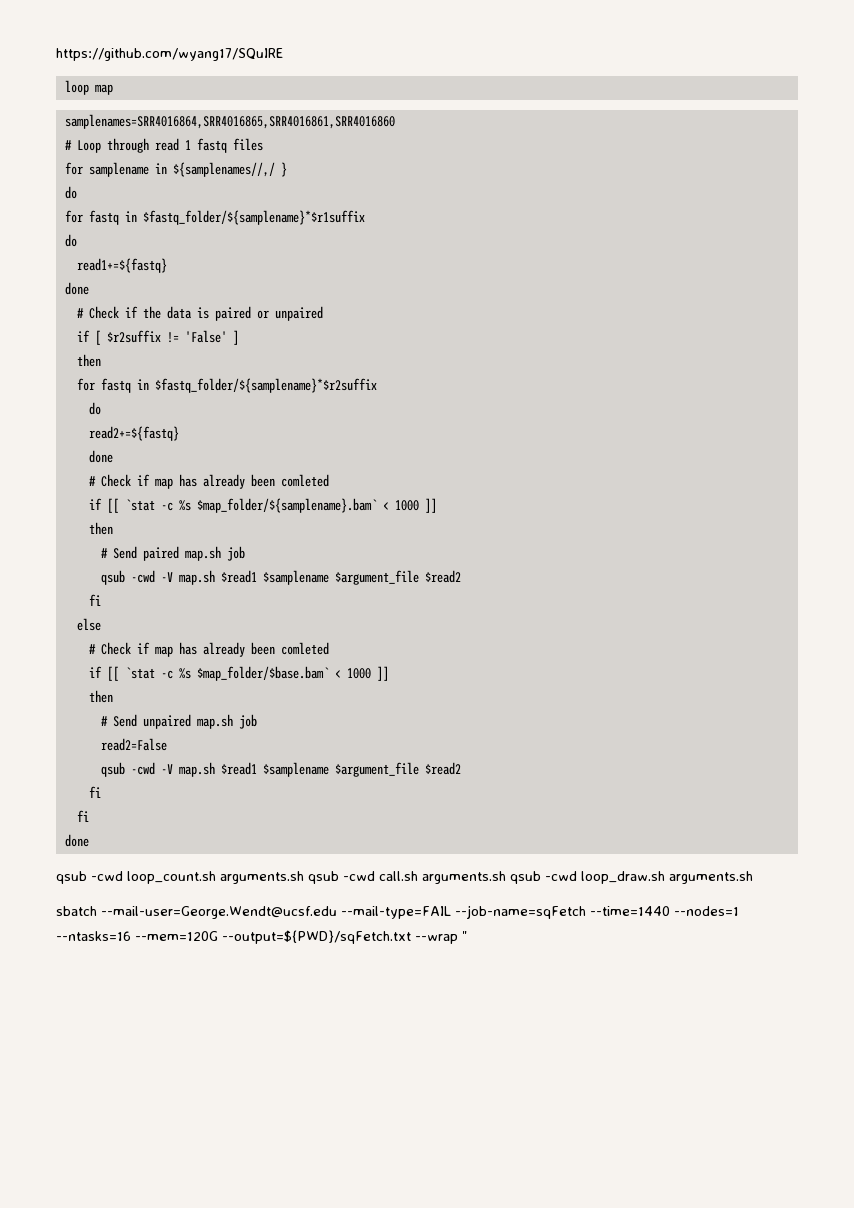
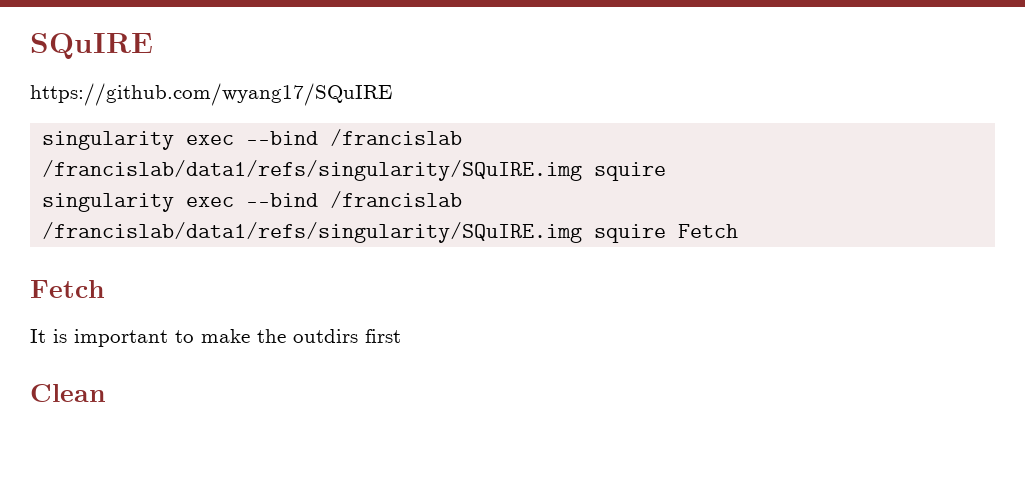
+ SQuIRE
  https://github.com/wyang17/SQuIRE
- loop map
- samplenames=SRR4016864,SRR4016865,SRR4016861,SRR4016860
- # Loop through read 1 fastq files
- for samplename in ${samplenames//,/ }
- do
- for fastq in $fastq_folder/${samplename}*$r1suffix
- do
- read1+=${fastq}
- done
- # Check if the data is paired or unpaired
- if [ $r2suffix != 'False' ]
- then
- for fastq in $fastq_folder/${samplename}*$r2suffix
- do
- read2+=${fastq}
- done
- # Check if map has already been comleted
- if [[ `stat -c %s $map_folder/${samplename}.bam` < 1000 ]]
- then
- # Send paired map.sh job
- qsub -cwd -V map.sh $read1 $samplename $argument_file $read2
- fi
- else
- # Check if map has already been comleted
- if [[ `stat -c %s $map_folder/$base.bam` < 1000 ]]
- then
- # Send unpaired map.sh job
- read2=False
- qsub -cwd -V map.sh $read1 $samplename $argument_file $read2
- fi
- fi
- done
- qsub -cwd loop_count.sh arguments.sh qsub -cwd call.sh arguments.sh qsub -cwd loop_draw.sh arguments.sh
- sbatch --mail-user=George.Wendt@ucsf.edu --mail-type=FAIL --job-name=sqFetch --time=1440 --nodes=1 --ntasks=16 --mem=120G --output=${PWD}/sqFetch.txt --wrap "
+ singularity exec --bind /francislab /francislab/data1/refs/singularity/SQuIRE.img squire
+ singularity exec --bind /francislab /francislab/data1/refs/singularity/SQuIRE.img squire Fetch
+ Fetch
+ It is important to make the outdirs first
+ Clean

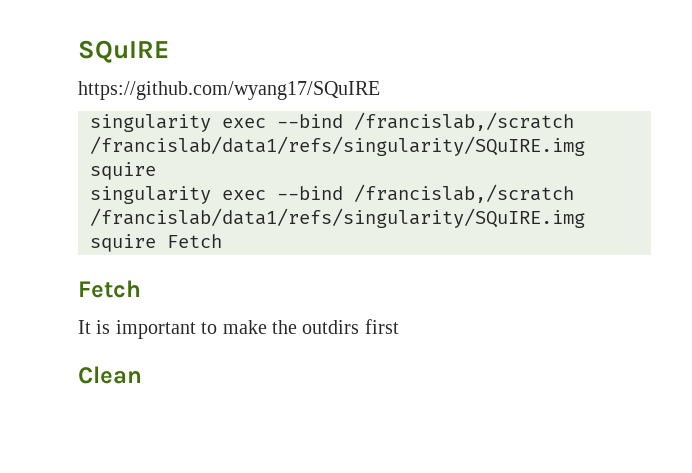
  https://github.com/wyang17/SQuIRE
- singularity exec --bind /francislab /francislab/data1/refs/singularity/SQuIRE.img squire
+ singularity exec --bind /francislab,/scratch /francislab/data1/refs/singularity/SQuIRE.img squire
- singularity exec --bind /francislab /francislab/data1/refs/singularity/SQuIRE.img squire Fetch
+ singularity exec --bind /francislab,/scratch /francislab/data1/refs/singularity/SQuIRE.img squire Fetch

